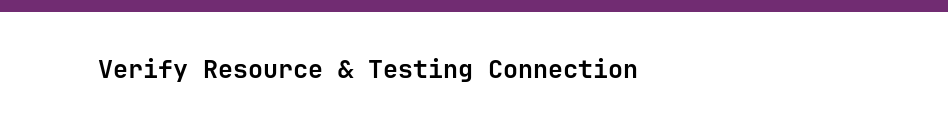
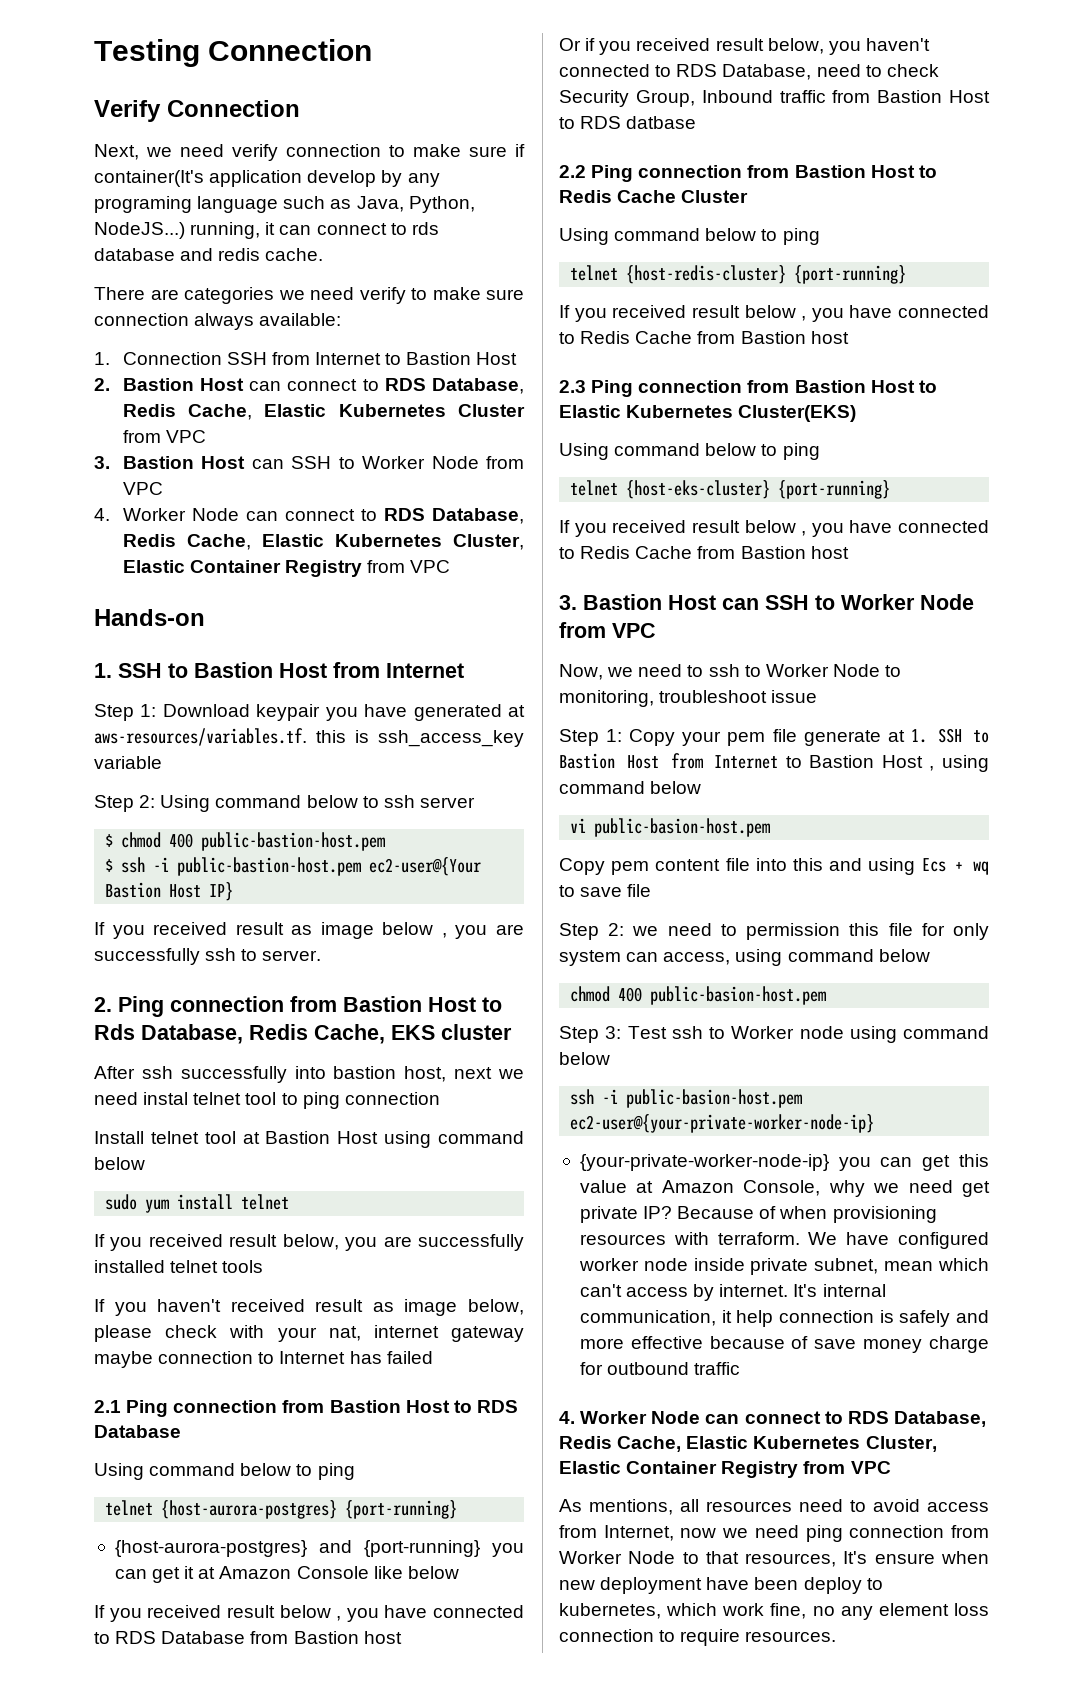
- Verify Resource & Testing Connection
+ Testing Connection
+ Verify Connection
+ Next, we need verify connection to make sure if container(It's application develop by any programing language such as Java, Python, NodeJS...) running, it can connect to rds database and redis cache.
+ There are categories we need verify to make sure connection always available:
+ 1. Connection SSH from Internet to Bastion Host
+ 2. Bastion Host can connect to RDS Database, Redis Cache, Elastic Kubernetes Cluster from VPC
+ 3. Bastion Host can SSH to Worker Node from VPC
+ 4. Worker Node can connect to RDS Database, Redis Cache, Elastic Kubernetes Cluster, Elastic Container Registry from VPC
+ Hands-on
+ 1. SSH to Bastion Host from Internet
+ Step 1: Download keypair you have generated at aws-resources/variables.tf. this is ssh_access_key variable
+ Step 2: Using command below to ssh server
+ $ chmod 400 public-bastion-host.pem
+ $ ssh -i public-bastion-host.pem ec2-user@{Your Bastion Host IP}
+ If you received result as image below , you are successfully ssh to server.
+ 2. Ping connection from Bastion Host to Rds Database, Redis Cache, EKS cluster
+ After ssh successfully into bastion host, next we need instal telnet tool to ping connection
+ Install telnet tool at Bastion Host using command below
+ sudo yum install telnet
+ If you received result below, you are successfully installed telnet tools
+ If you haven't received result as image below, please check with your nat, internet gateway maybe connection to Internet has failed
+ 2.1 Ping connection from Bastion Host to RDS Database
+ Using command below to ping
+ telnet {host-aurora-postgres} {port-running}
+ {host-aurora-postgres} and {port-running} you can get it at Amazon Console like below
+ If you received result below , you have connected to RDS Database from Bastion host
+ Or if you received result below, you haven't connected to RDS Database, need to check Security Group, Inbound traffic from Bastion Host to RDS datbase
+ 2.2 Ping connection from Bastion Host to Redis Cache Cluster
+ Using command below to ping
+ telnet {host-redis-cluster} {port-running}
+ If you received result below , you have connected to Redis Cache from Bastion host
+ 2.3 Ping connection from Bastion Host to Elastic Kubernetes Cluster(EKS)
+ Using command below to ping
+ telnet {host-eks-cluster} {port-running}
+ If you received result below , you have connected to Redis Cache from Bastion host
+ 3. Bastion Host can SSH to Worker Node from VPC
+ Now, we need to ssh to Worker Node to monitoring, troubleshoot issue
+ Step 1: Copy your pem file generate at 1. SSH to Bastion Host from Internet to Bastion Host , using command below
+ vi public-basion-host.pem
+ Copy pem content file into this and using Ecs + wq to save file
+ Step 2: we need to permission this file for only system can access, using command below
+ chmod 400 public-basion-host.pem
+ Step 3: Test ssh to Worker node using command below
+ ssh -i public-basion-host.pem ec2-user@{your-private-worker-node-ip}
+ {your-private-worker-node-ip} you can get this value at Amazon Console, why we need get private IP? Because of when provisioning resources with terraform. We have configured worker node inside private subnet, mean which can't access by internet. It's internal communication, it help connection is safely and more effective because of save money charge for outbound traffic
+ 4. Worker Node can connect to RDS Database, Redis Cache, Elastic Kubernetes Cluster, Elastic Container Registry from VPC
+ As mentions, all resources need to avoid access from Internet, now we need ping connection from Worker Node to that resources, It's ensure when new deployment have been deploy to kubernetes, which work fine, no any element loss connection to require resources.

